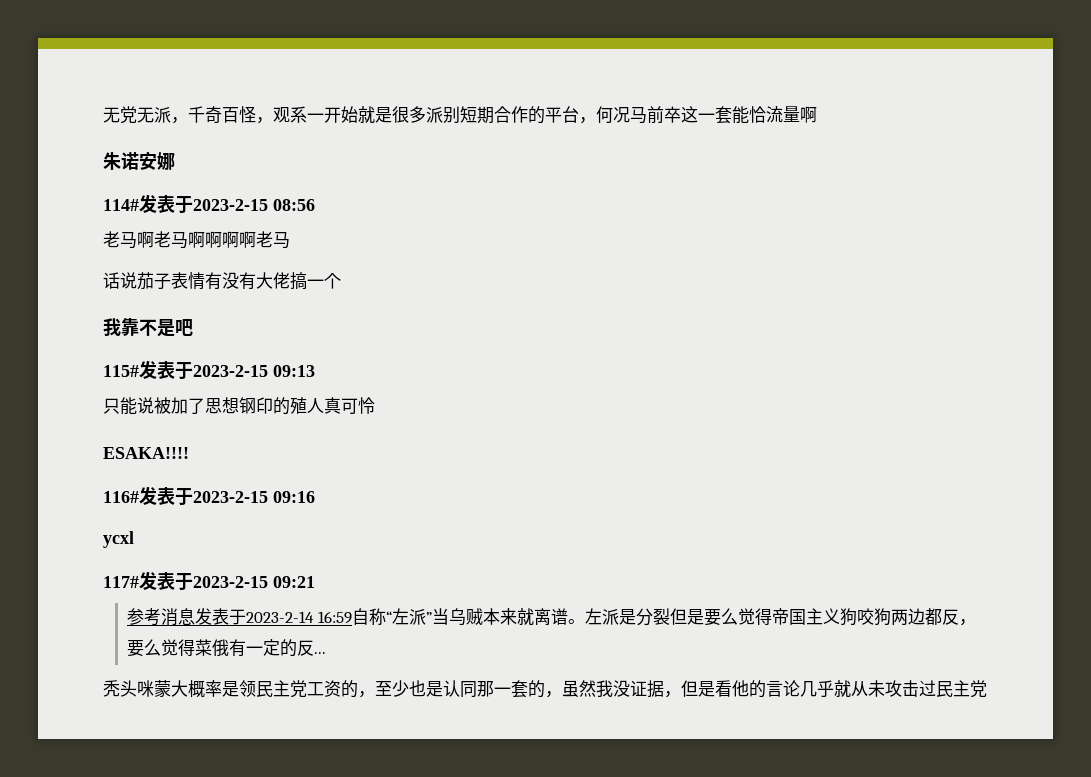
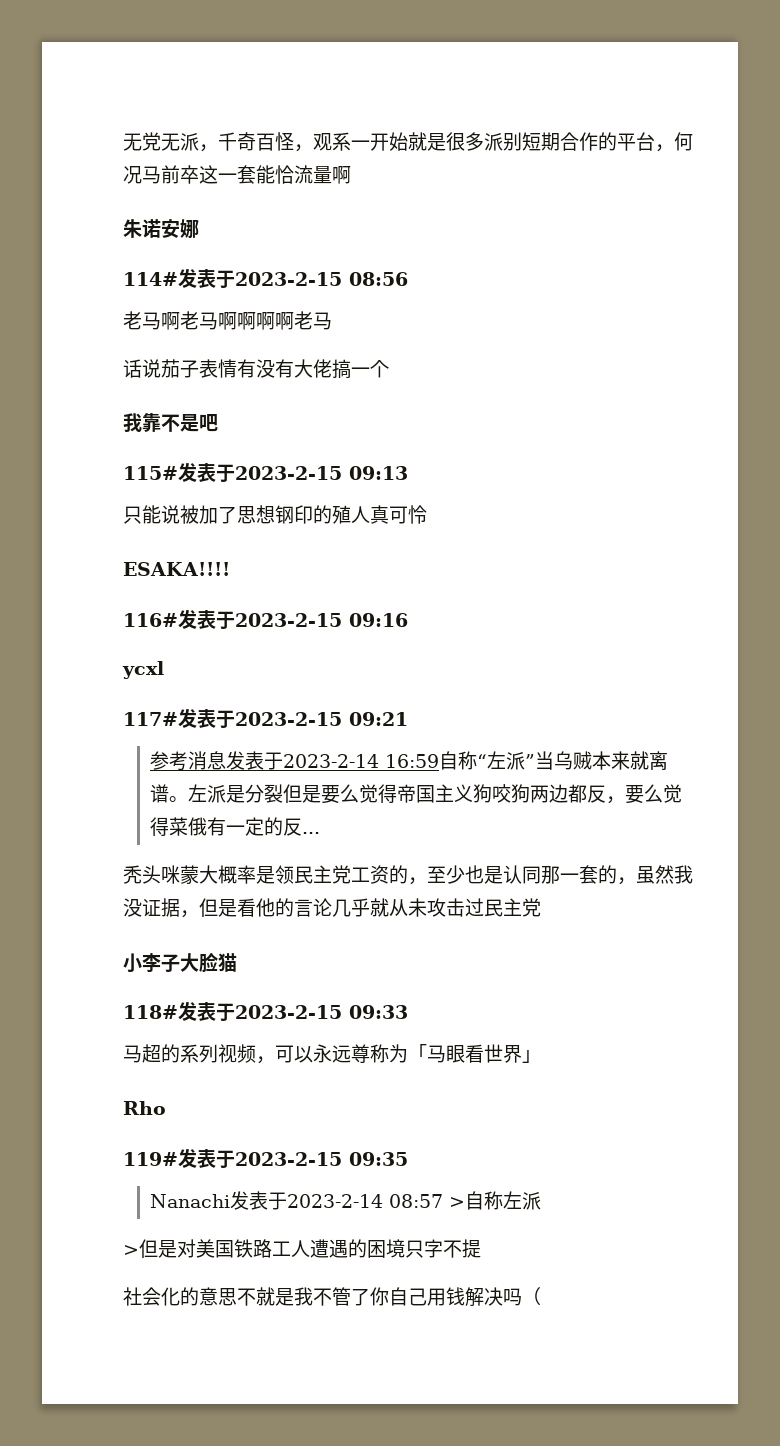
+ 小李子大脸猫
+ 118#发表于2023-2-15 09:33
+ 马超的系列视频，可以永远尊称为「马眼看世界」
+ Rho
+ 119#发表于2023-2-15 09:35
+ Nanachi发表于2023-2-14 08:57 >自称左派
+ >但是对美国铁路工人遭遇的困境只字不提
+ 社会化的意思不就是我不管了你自己用钱解决吗（

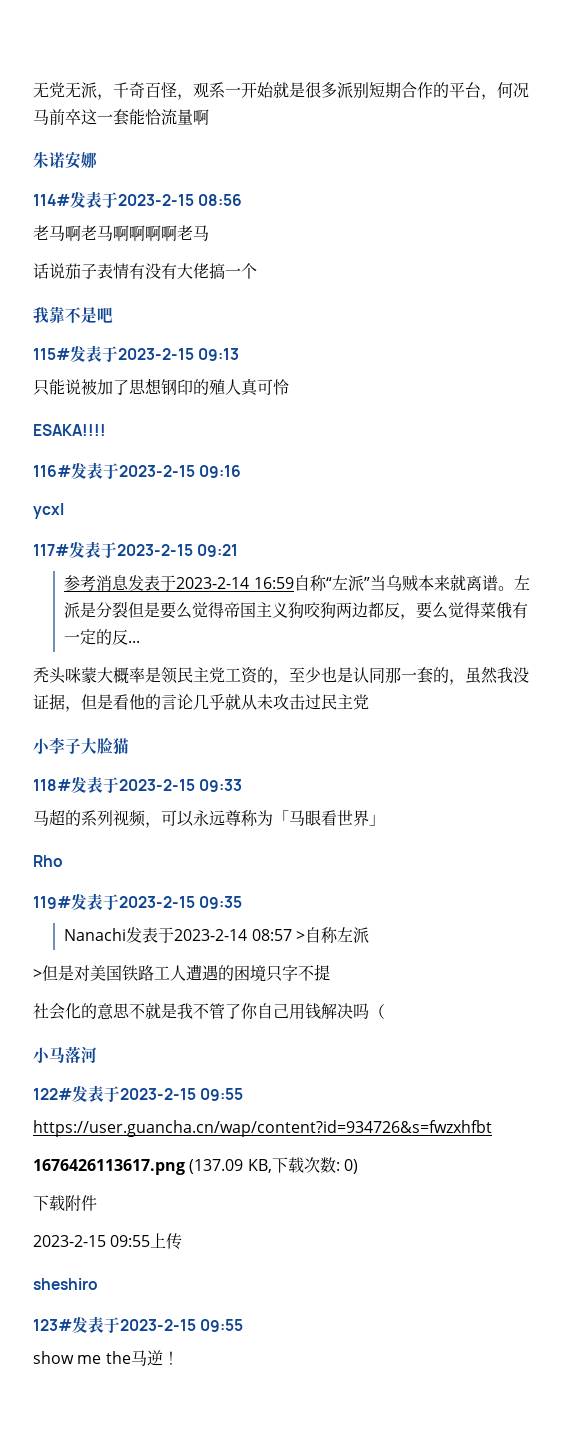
+ 小马落河
+ 122#发表于2023-2-15 09:55
+ https://user.guancha.cn/wap/content?id=934726&s=fwzxhfbt
+ 1676426113617.png (137.09 KB,下载次数: 0)
+ 下载附件
+ 2023-2-15 09:55上传
+ sheshiro
+ 123#发表于2023-2-15 09:55
+ show me the马逆！

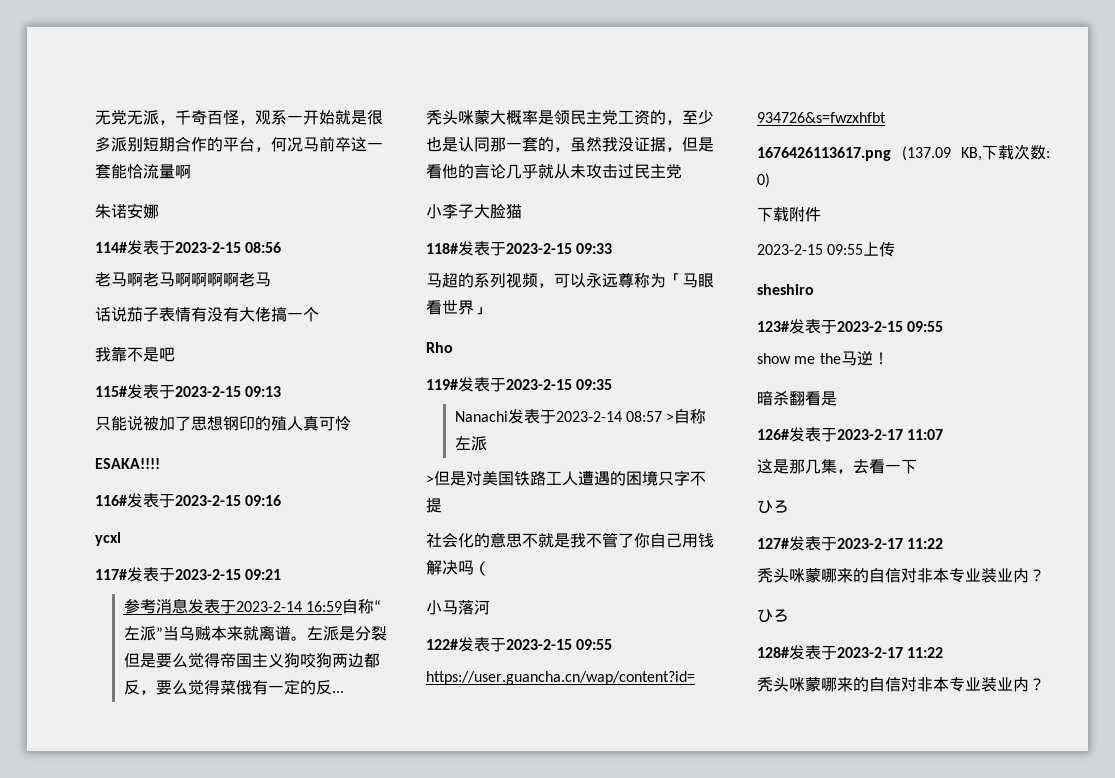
+ 暗杀翻看是
+ 126#发表于2023-2-17 11:07
+ 这是那几集，去看一下
+ ひろ
+ 127#发表于2023-2-17 11:22
+ 秃头咪蒙哪来的自信对非本专业装业内？
+ ひろ
+ 128#发表于2023-2-17 11:22
+ 秃头咪蒙哪来的自信对非本专业装业内？

